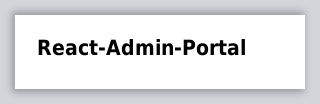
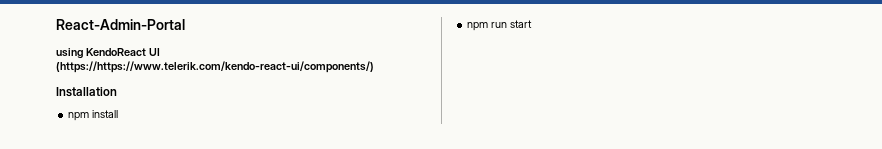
+ using KendoReact UI (https://https://www.telerik.com/kendo-react-ui/components/)
+ Installation
+ npm install
+ npm run start

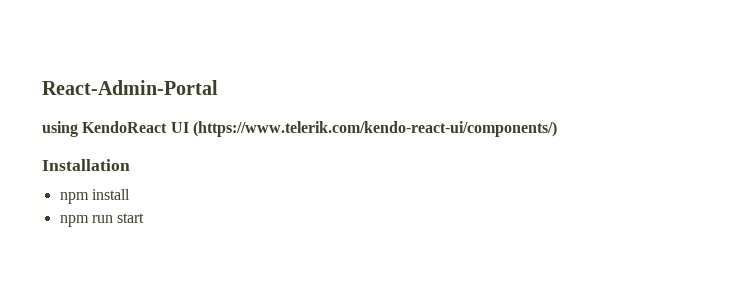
- using KendoReact UI (https://https://www.telerik.com/kendo-react-ui/components/)
+ using KendoReact UI (https://www.telerik.com/kendo-react-ui/components/)

